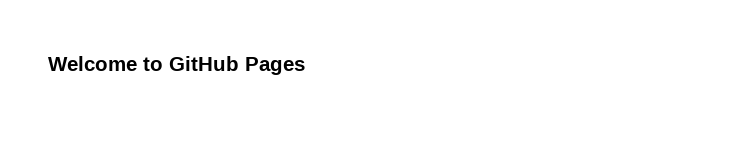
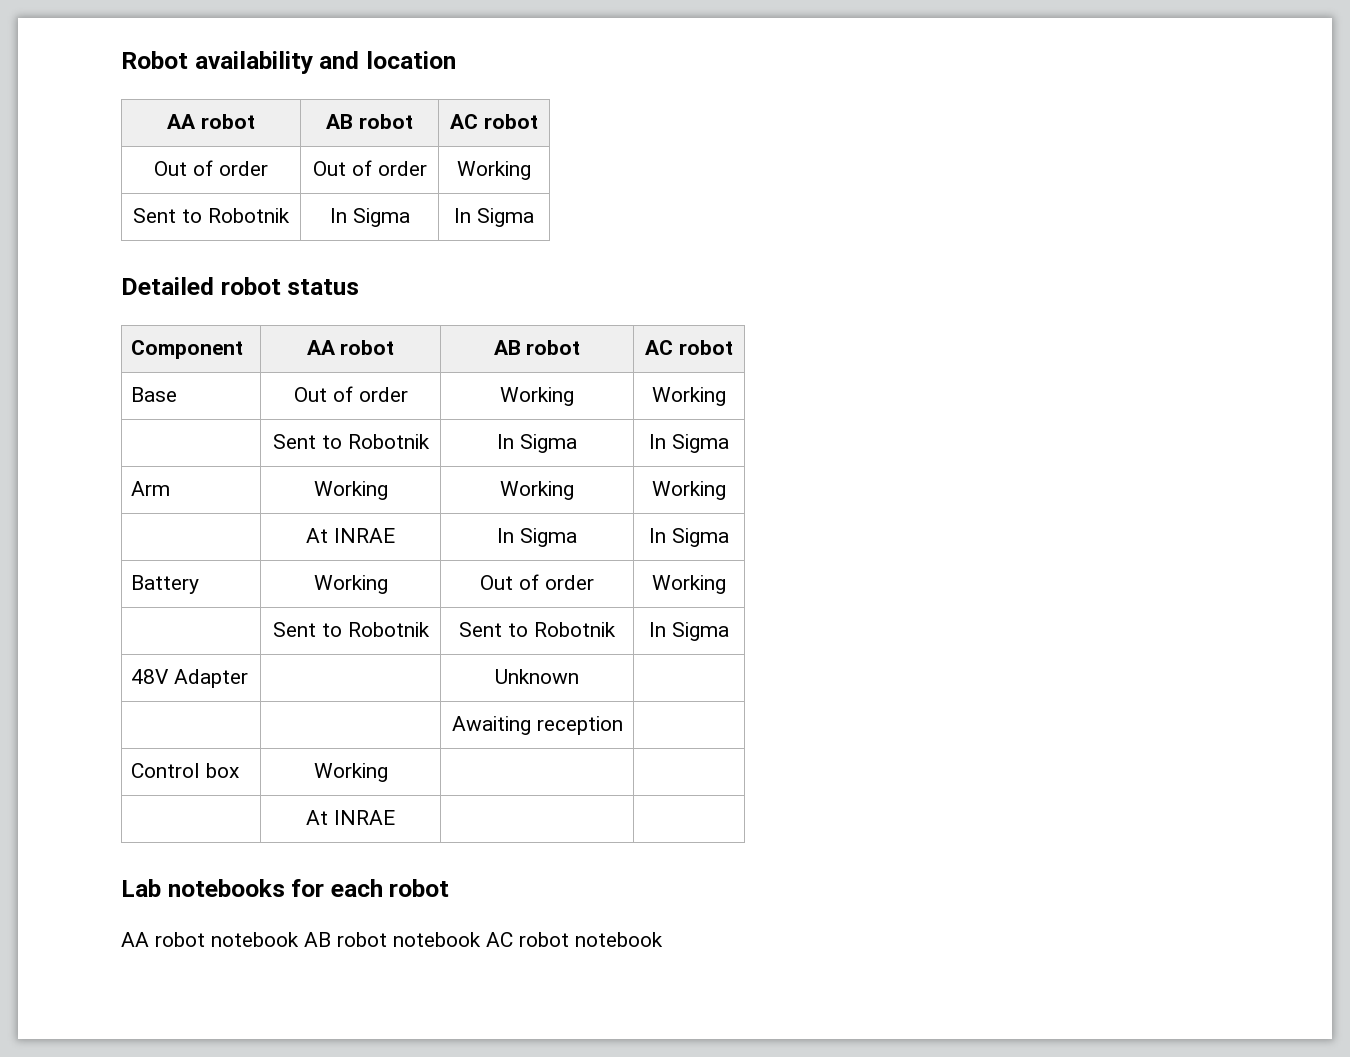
- Welcome to GitHub Pages
+ Robot availability and location
+ AA robot | AB robot | AC robot
+ Out of order | Out of order | Working
+ Sent to Robotnik | In Sigma | In Sigma
+ Detailed robot status
+ Component | AA robot | AB robot | AC robot
+ Base | Out of order | Working | Working
+ | Sent to Robotnik | In Sigma | In Sigma
+ Arm | Working | Working | Working
+ | At INRAE | In Sigma | In Sigma
+ Battery | Working | Out of order | Working
+ | Sent to Robotnik | Sent to Robotnik | In Sigma
+ 48V Adapter | | Unknown |
+ | | Awaiting reception |
+ Control box | Working | |
+ | At INRAE | |
+ Lab notebooks for each robot
+ AA robot notebook AB robot notebook AC robot notebook

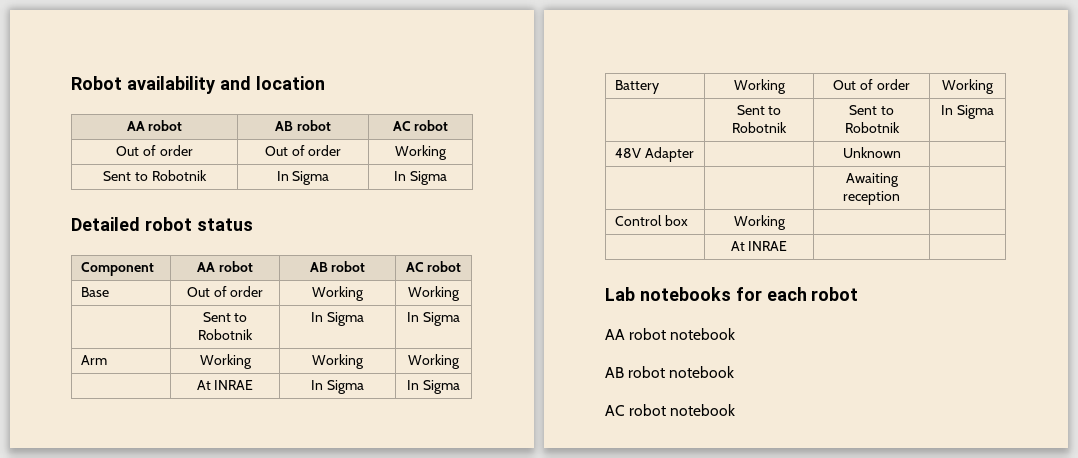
- AA robot notebook AB robot notebook AC robot notebook
+ AA robot notebook
+ AB robot notebook
+ AC robot notebook

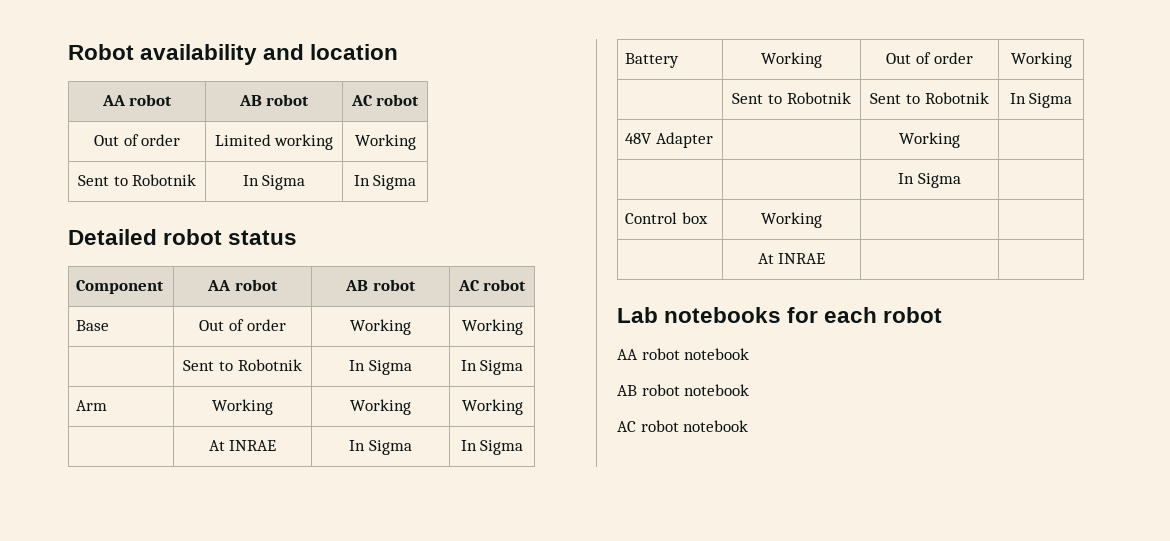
- Out of order | Out of order | Working
+ Out of order | Limited working | Working
- 48V Adapter | | Unknown |
- | | Awaiting reception |
+ 48V Adapter | | Working |
+ | | In Sigma |

